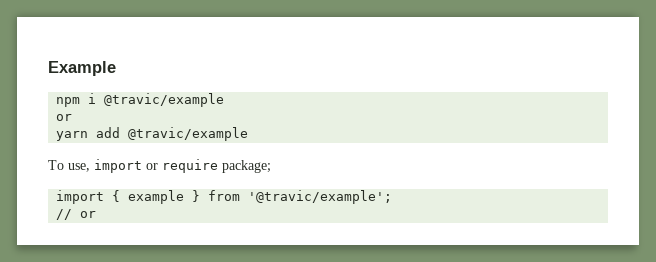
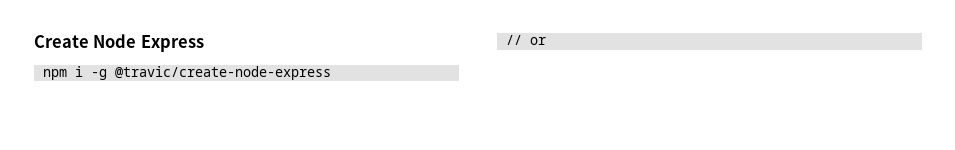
- Example
+ Create Node Express
- npm i @travic/example
- or
- yarn add @travic/example
- To use, import or require package;
- import { example } from '@travic/example';
+ npm i -g @travic/create-node-express

